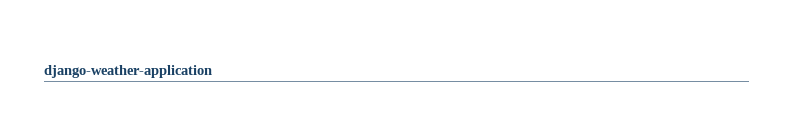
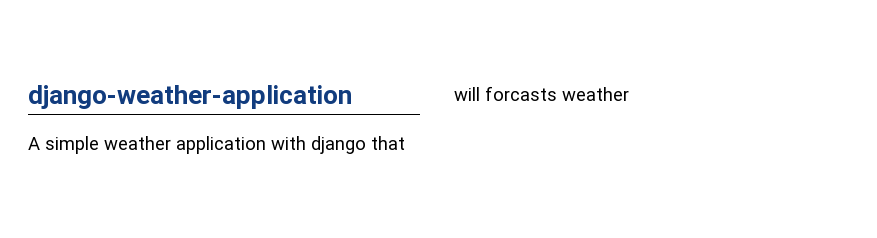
+ A simple weather application with django that will forcasts weather

